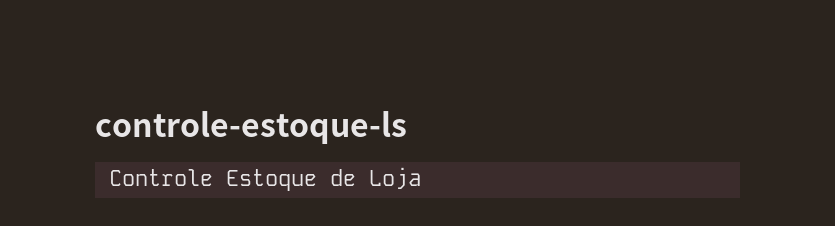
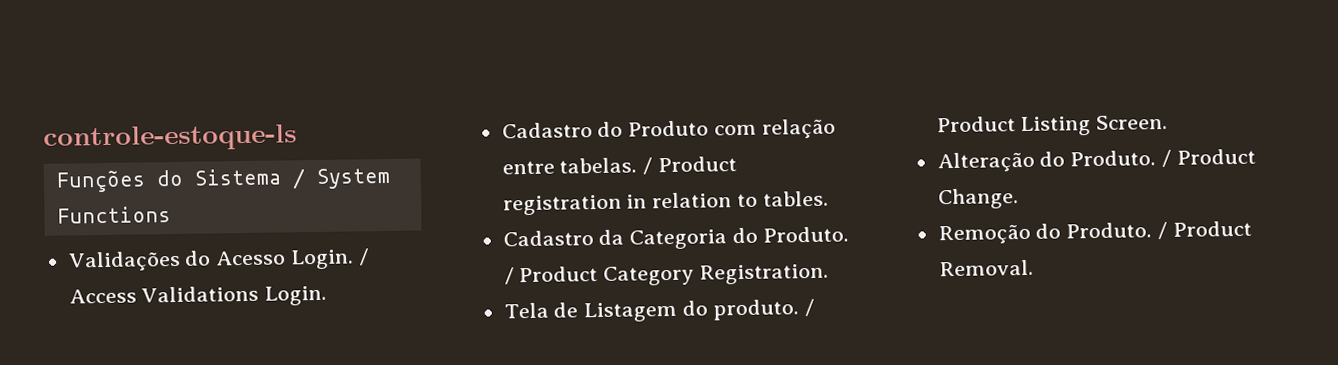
- Controle Estoque de Loja
+ Funções do Sistema / System Functions
+ Validações do Acesso Login. / Access Validations Login.
+ Cadastro do Produto com relação entre tabelas. / Product registration in relation to tables.
+ Cadastro da Categoria do Produto. / Product Category Registration.
+ Tela de Listagem do produto. / Product Listing Screen.
+ Alteração do Produto. / Product Change.
+ Remoção do Produto. / Product Removal.

